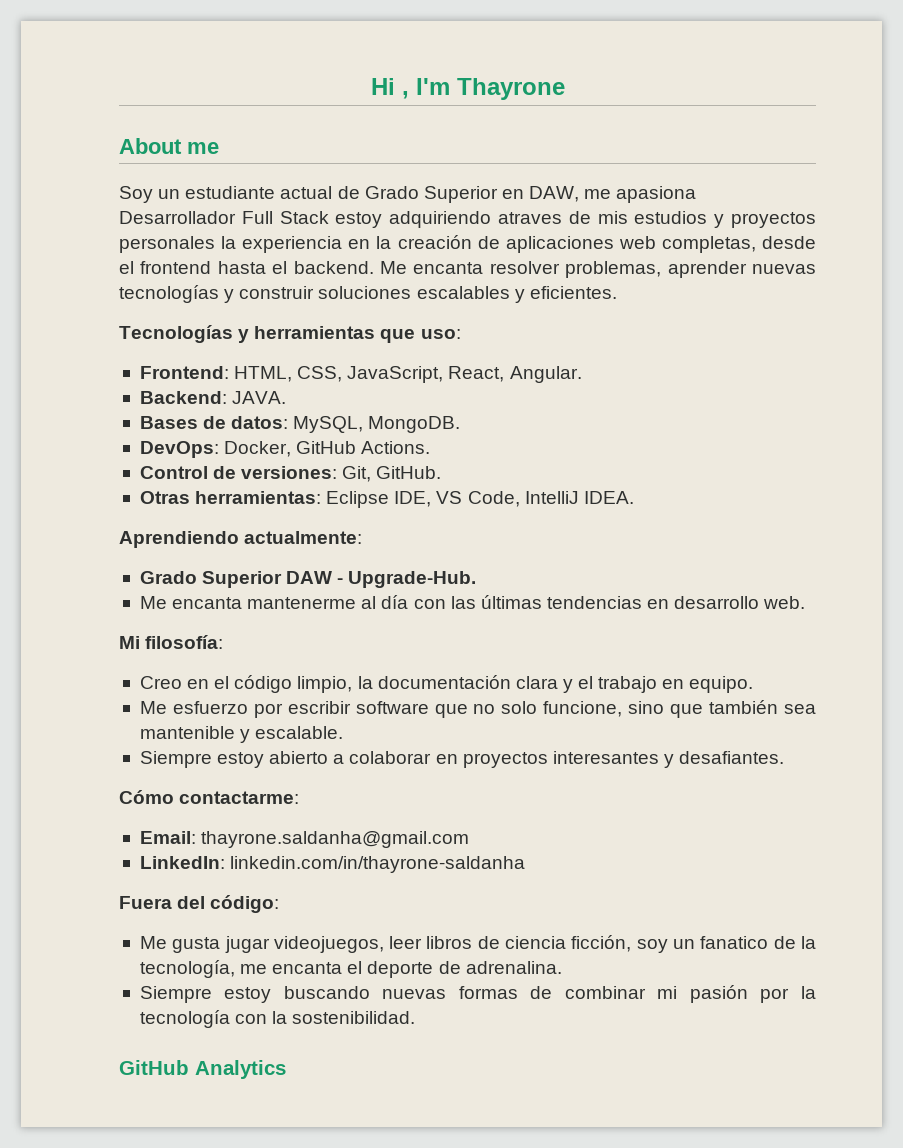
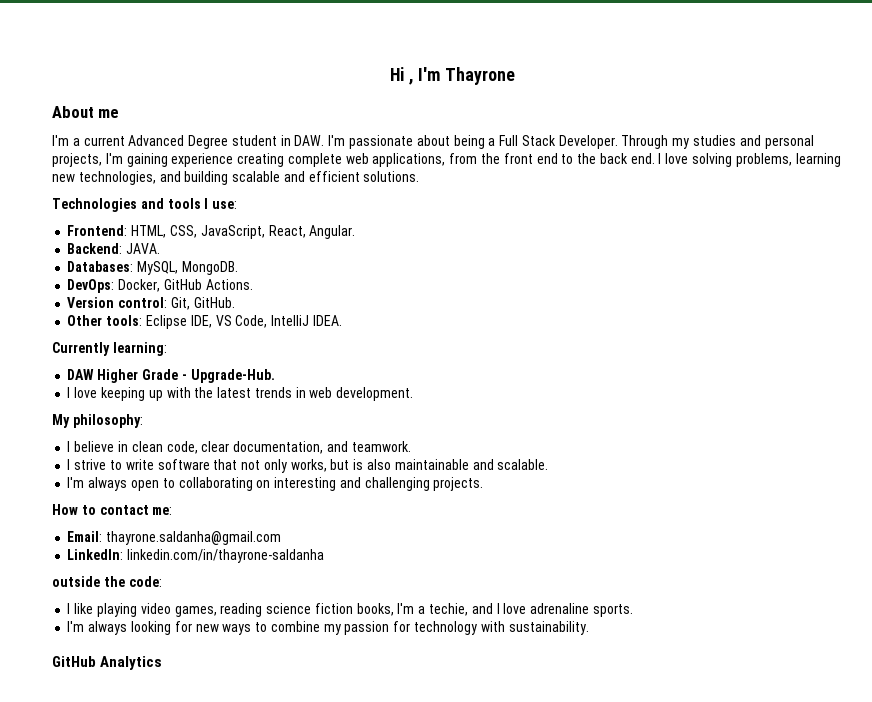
- Soy un estudiante actual de Grado Superior en DAW, me apasiona Desarrollador Full Stack estoy adquiriendo atraves de mis estudios y proyectos personales la experiencia en la creación de aplicaciones web completas, desde el frontend hasta el backend. Me encanta resolver problemas, aprender nuevas tecnologías y construir soluciones escalables y eficientes.
- Tecnologías y herramientas que uso:
+ I'm a current Advanced Degree student in DAW. I'm passionate about being a Full Stack Developer. Through my studies and personal projects, I'm gaining experience creating complete web applications, from the front end to the back end. I love solving problems, learning new technologies, and building scalable and efficient solutions.
+ Technologies and tools I use:
- Bases de datos: MySQL, MongoDB.
+ Databases: MySQL, MongoDB.
- Control de versiones: Git, GitHub.
+ Version control: Git, GitHub.
- Otras herramientas: Eclipse IDE, VS Code, IntelliJ IDEA.
+ Other tools: Eclipse IDE, VS Code, IntelliJ IDEA.
- Aprendiendo actualmente:
- Grado Superior DAW - Upgrade-Hub.
- Me encanta mantenerme al día con las últimas tendencias en desarrollo web.
- Mi filosofía:
- Creo en el código limpio, la documentación clara y el trabajo en equipo.
- Me esfuerzo por escribir software que no solo funcione, sino que también sea mantenible y escalable.
- Siempre estoy abierto a colaborar en proyectos interesantes y desafiantes.
- Cómo contactarme:
+ Currently learning:
+ DAW Higher Grade - Upgrade-Hub.
+ I love keeping up with the latest trends in web development.
+ My philosophy:
+ I believe in clean code, clear documentation, and teamwork.
+ I strive to write software that not only works, but is also maintainable and scalable.
+ I'm always open to collaborating on interesting and challenging projects.
+ How to contact me:
  Email: thayrone.saldanha@gmail.com
  LinkedIn: linkedin.com/in/thayrone-saldanha
- Fuera del código:
- Me gusta jugar videojuegos, leer libros de ciencia ficción, soy un fanatico de la tecnología, me encanta el deporte de adrenalina.
- Siempre estoy buscando nuevas formas de combinar mi pasión por la tecnología con la sostenibilidad.
+ outside the code:
+ I like playing video games, reading science fiction books, I'm a techie, and I love adrenaline sports.
+ I'm always looking for new ways to combine my passion for technology with sustainability.

